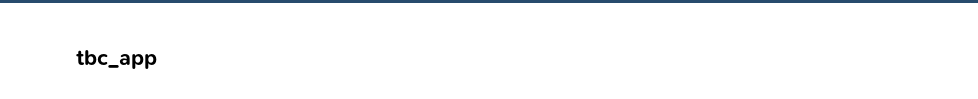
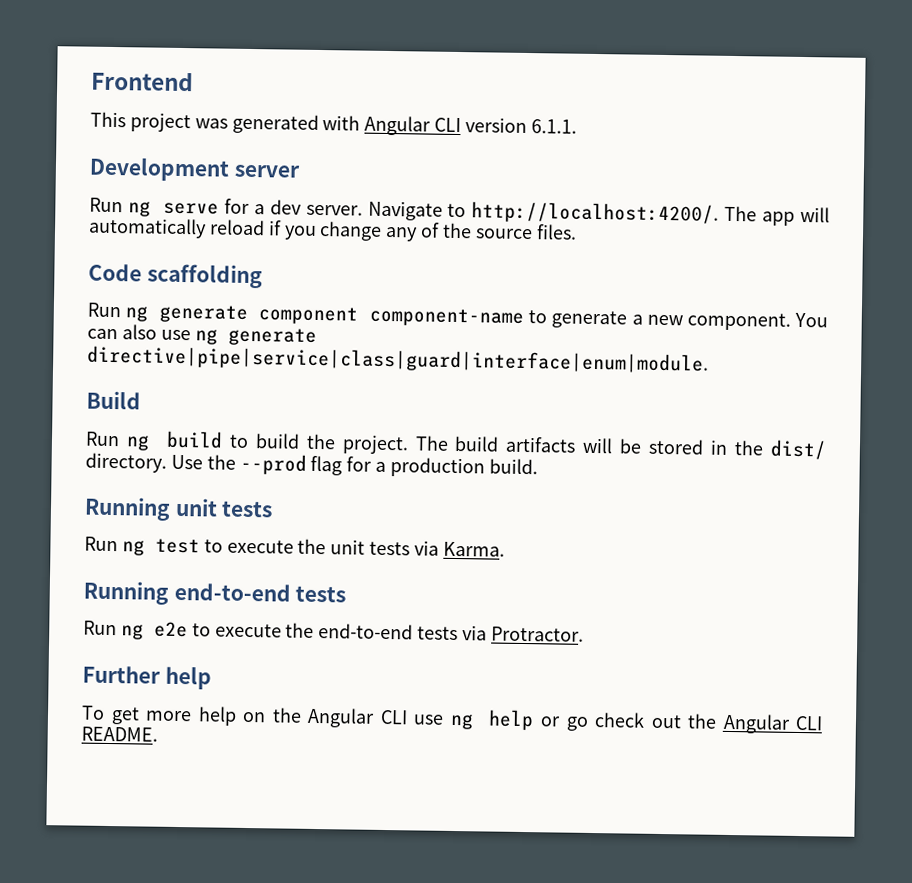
- tbc_app
+ Frontend
+ This project was generated with Angular CLI version 6.1.1.
+ Development server
+ Run ng serve for a dev server. Navigate to http://localhost:4200/. The app will automatically reload if you change any of the source files.
+ Code scaffolding
+ Run ng generate component component-name to generate a new component. You can also use ng generate directive|pipe|service|class|guard|interface|enum|module.
+ Build
+ Run ng build to build the project. The build artifacts will be stored in the dist/ directory. Use the --prod flag for a production build.
+ Running unit tests
+ Run ng test to execute the unit tests via Karma.
+ Running end-to-end tests
+ Run ng e2e to execute the end-to-end tests via Protractor.
+ Further help
+ To get more help on the Angular CLI use ng help or go check out the Angular CLI README.

